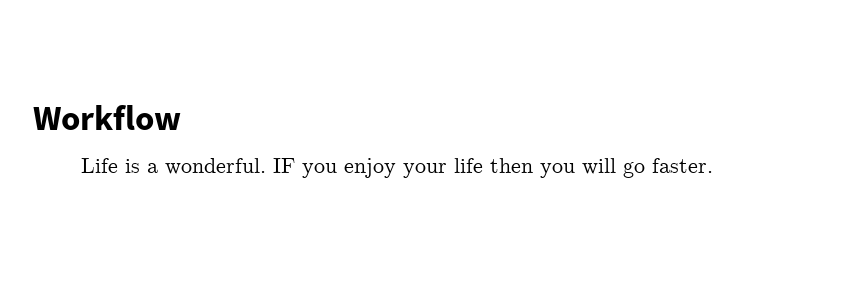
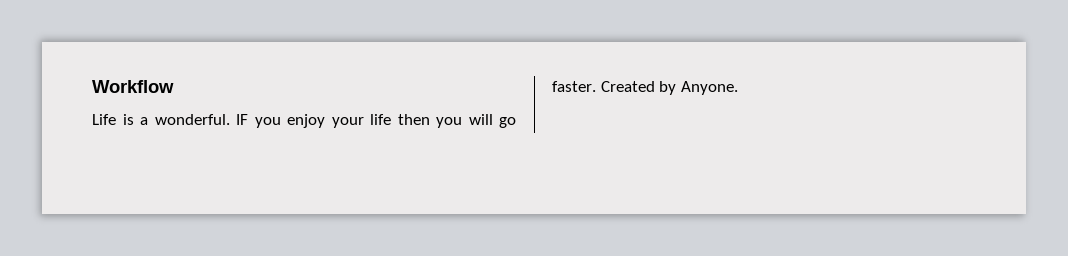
+ Created by Anyone.

